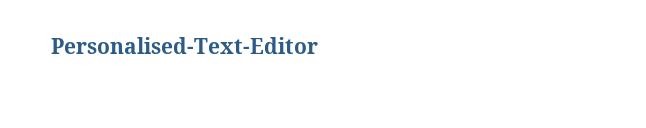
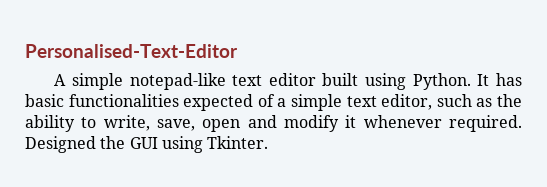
+ A simple notepad-like text editor built using Python. It has basic functionalities expected of a simple text editor, such as the ability to write, save, open and modify it whenever required. Designed the GUI using Tkinter.

